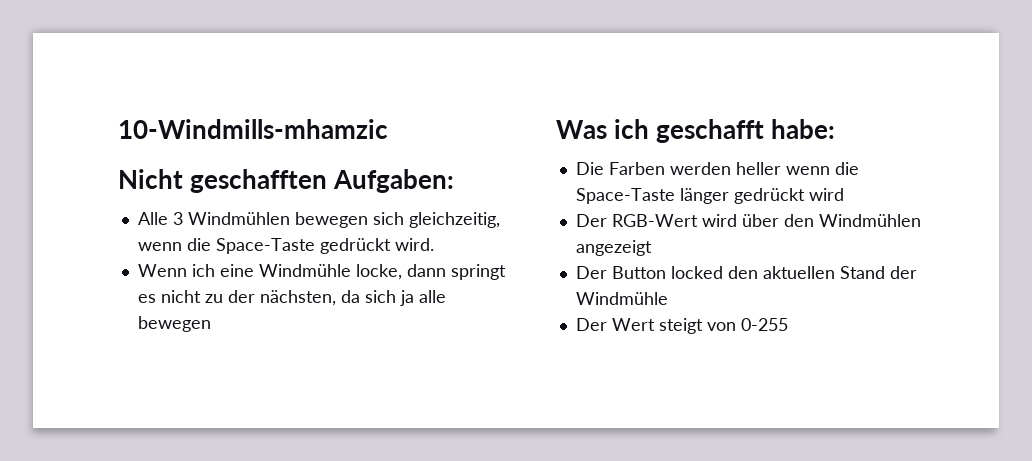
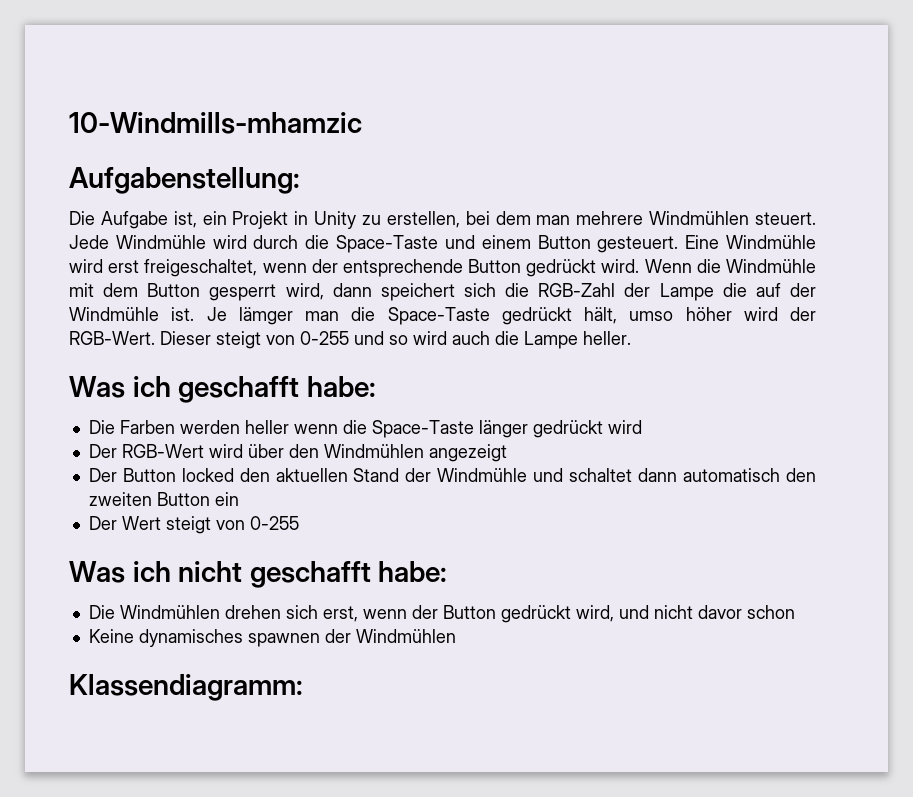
- Nicht geschafften Aufgaben:
- Alle 3 Windmühlen bewegen sich gleichzeitig, wenn die Space-Taste gedrückt wird.
- Wenn ich eine Windmühle locke, dann springt es nicht zu der nächsten, da sich ja alle bewegen
+ Aufgabenstellung:
+ Die Aufgabe ist, ein Projekt in Unity zu erstellen, bei dem man mehrere Windmühlen steuert. Jede Windmühle wird durch die Space-Taste und einem Button gesteuert. Eine Windmühle wird erst freigeschaltet, wenn der entsprechende Button gedrückt wird. Wenn die Windmühle mit dem Button gesperrt wird, dann speichert sich die RGB-Zahl der Lampe die auf der Windmühle ist. Je lämger man die Space-Taste gedrückt hält, umso höher wird der RGB-Wert. Dieser steigt von 0-255 und so wird auch die Lampe heller.
- Der Button locked den aktuellen Stand der Windmühle
+ Der Button locked den aktuellen Stand der Windmühle und schaltet dann automatisch den zweiten Button ein
+ Was ich nicht geschafft habe:
+ Die Windmühlen drehen sich erst, wenn der Button gedrückt wird, und nicht davor schon
+ Keine dynamisches spawnen der Windmühlen
+ Klassendiagramm:

